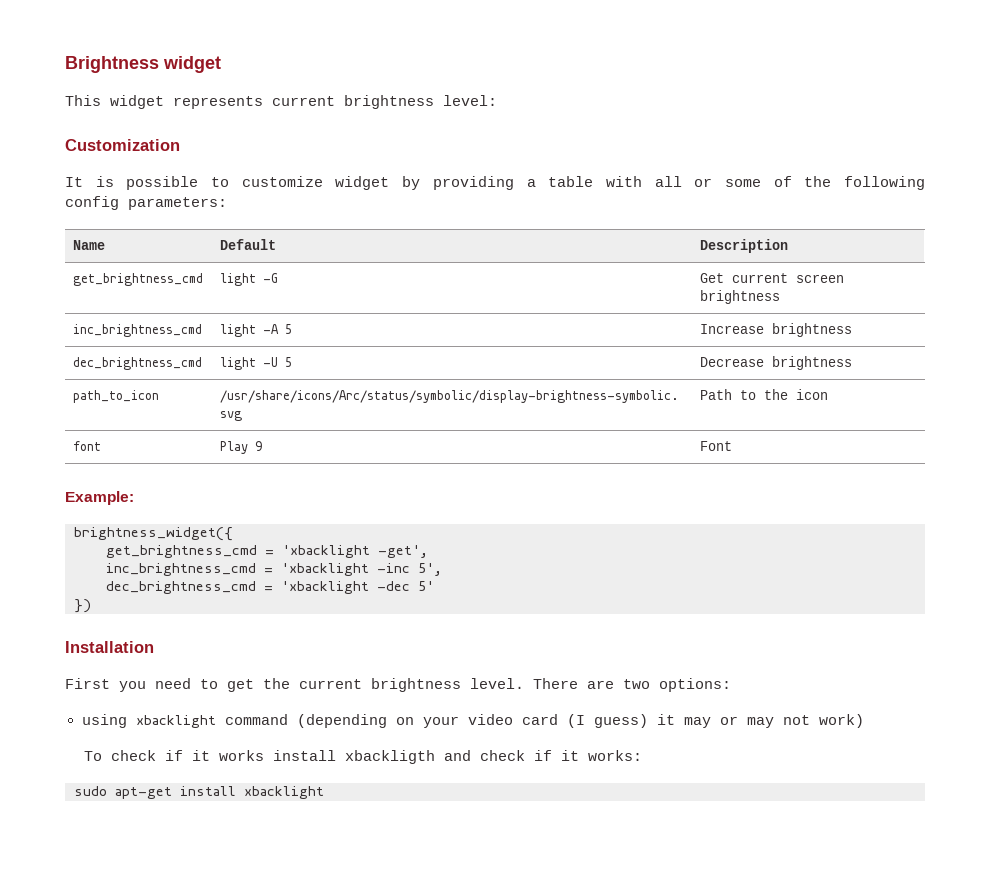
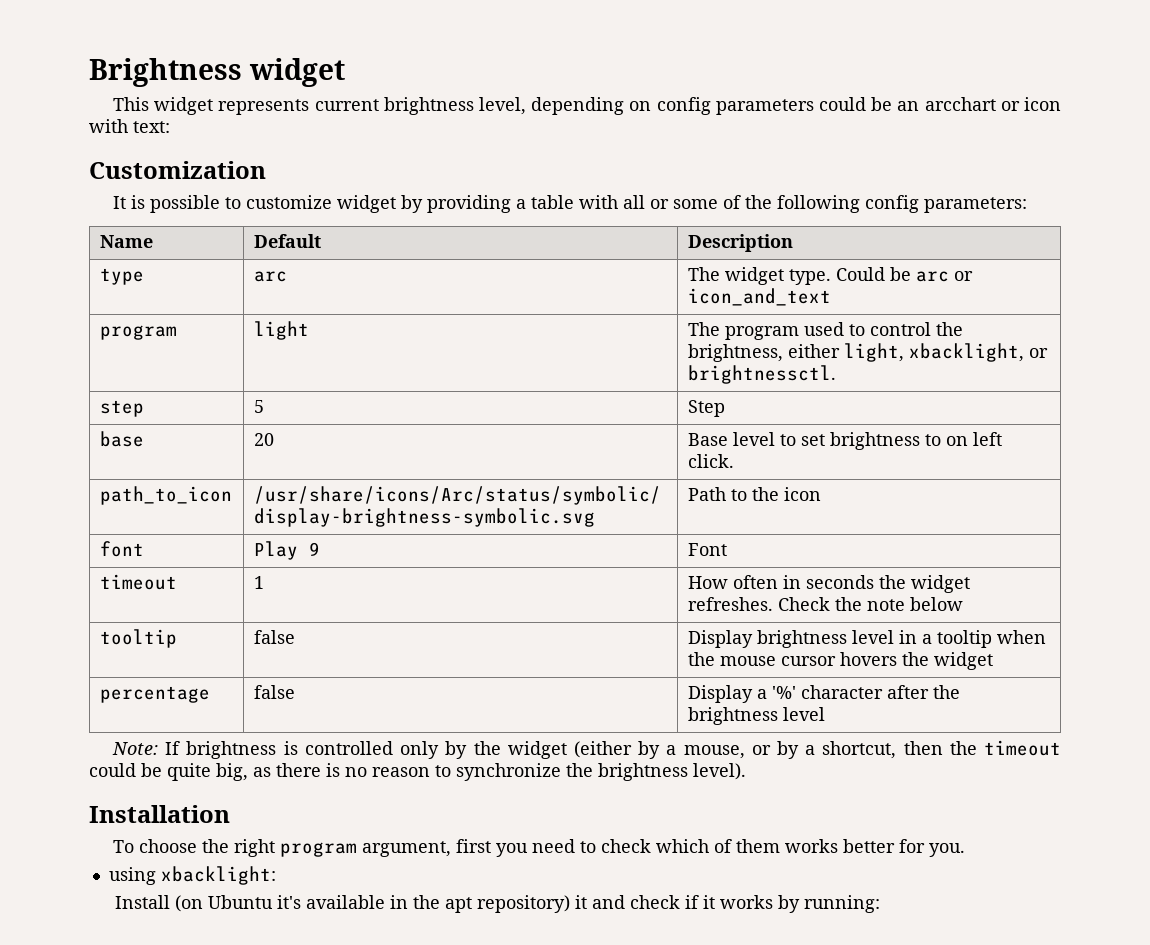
- This widget represents current brightness level:
+ This widget represents current brightness level, depending on config parameters could be an arcchart or icon with text:
- get_brightness_cmd | light -G | Get current screen brightness
- inc_brightness_cmd | light -A 5 | Increase brightness
- dec_brightness_cmd | light -U 5 | Decrease brightness
+ type | arc | The widget type. Could be arc or icon_and_text
+ program | light | The program used to control the brightness, either light, xbacklight, or brightnessctl.
+ step | 5 | Step
+ base | 20 | Base level to set brightness to on left click.
- Example:
- brightness_widget({
- get_brightness_cmd = 'xbacklight -get',
- inc_brightness_cmd = 'xbacklight -inc 5',
- dec_brightness_cmd = 'xbacklight -dec 5'
- })
+ timeout | 1 | How often in seconds the widget refreshes. Check the note below
+ tooltip | false | Display brightness level in a tooltip when the mouse cursor hovers the widget
+ percentage | false | Display a '%' character after the brightness level
+ Note: If brightness is controlled only by the widget (either by a mouse, or by a shortcut, then the timeout could be quite big, as there is no reason to synchronize the brightness level).
  Installation
- First you need to get the current brightness level. There are two options:
- using xbacklight command (depending on your video card (I guess) it may or may not work)
- To check if it works install xbackligth and check if it works:
- sudo apt-get install xbacklight
+ To choose the right program argument, first you need to check which of them works better for you.
+ using xbacklight:
+ Install (on Ubuntu it's available in the apt repository) it and check if it works by running:

